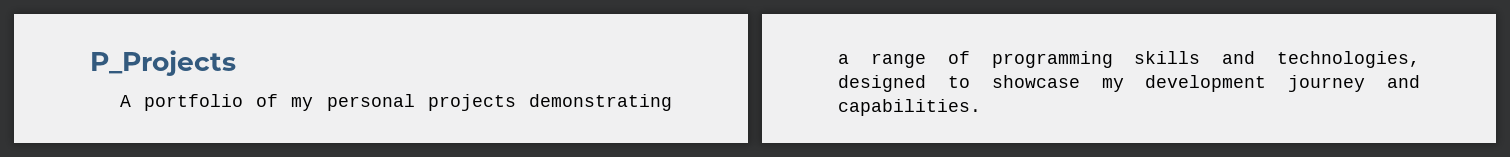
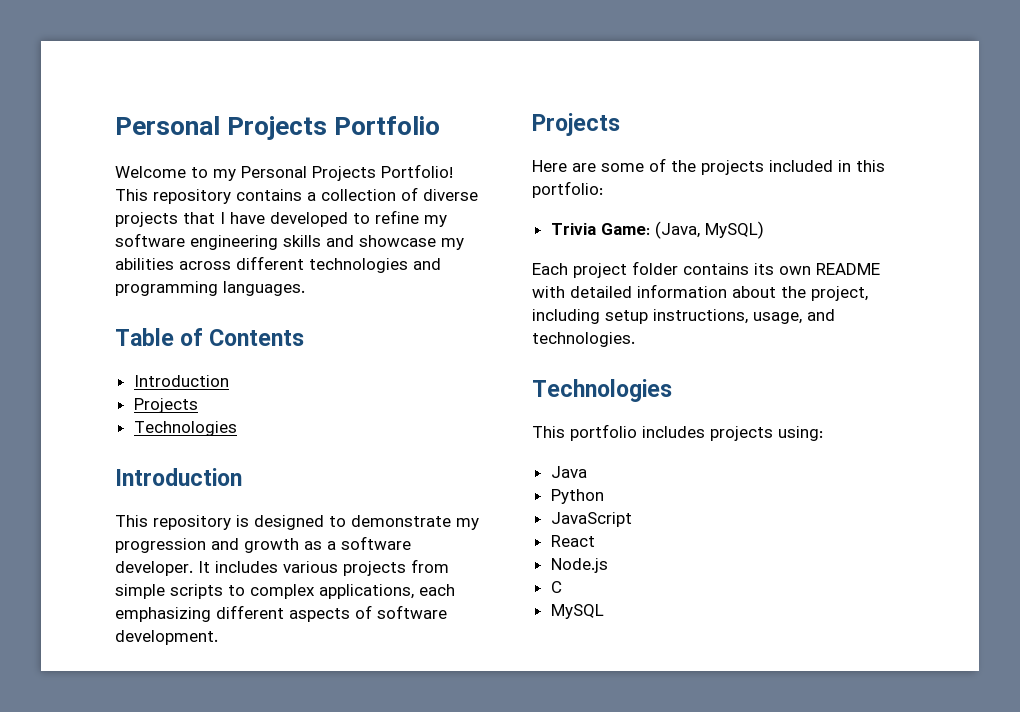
- P_Projects
- A portfolio of my personal projects demonstrating a range of programming skills and technologies, designed to showcase my development journey and capabilities.
+ Personal Projects Portfolio
+ Welcome to my Personal Projects Portfolio! This repository contains a collection of diverse projects that I have developed to refine my software engineering skills and showcase my abilities across different technologies and programming languages.
+ Table of Contents
+ Introduction
+ Projects
+ Technologies
+ Introduction
+ This repository is designed to demonstrate my progression and growth as a software developer. It includes various projects from simple scripts to complex applications, each emphasizing different aspects of software development.
+ Projects
+ Here are some of the projects included in this portfolio:
+ Trivia Game: (Java, MySQL)
+ Each project folder contains its own README with detailed information about the project, including setup instructions, usage, and technologies.
+ Technologies
+ This portfolio includes projects using:
+ Java
+ Python
+ JavaScript
+ React
+ Node.js
+ C
+ MySQL

